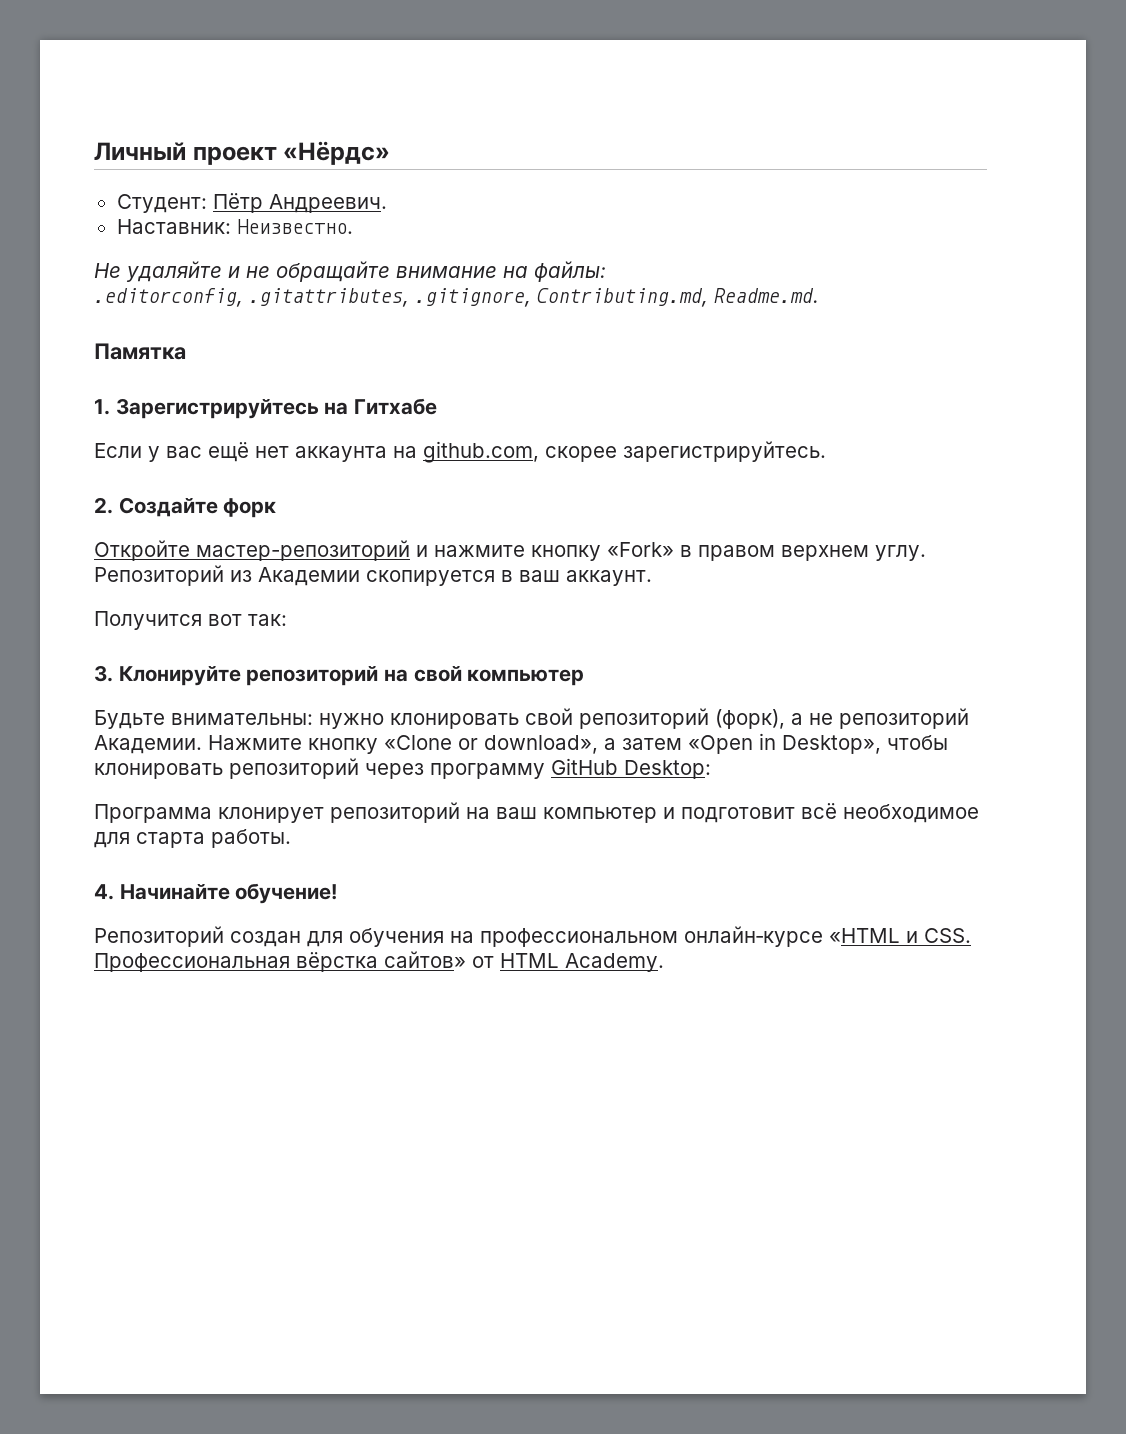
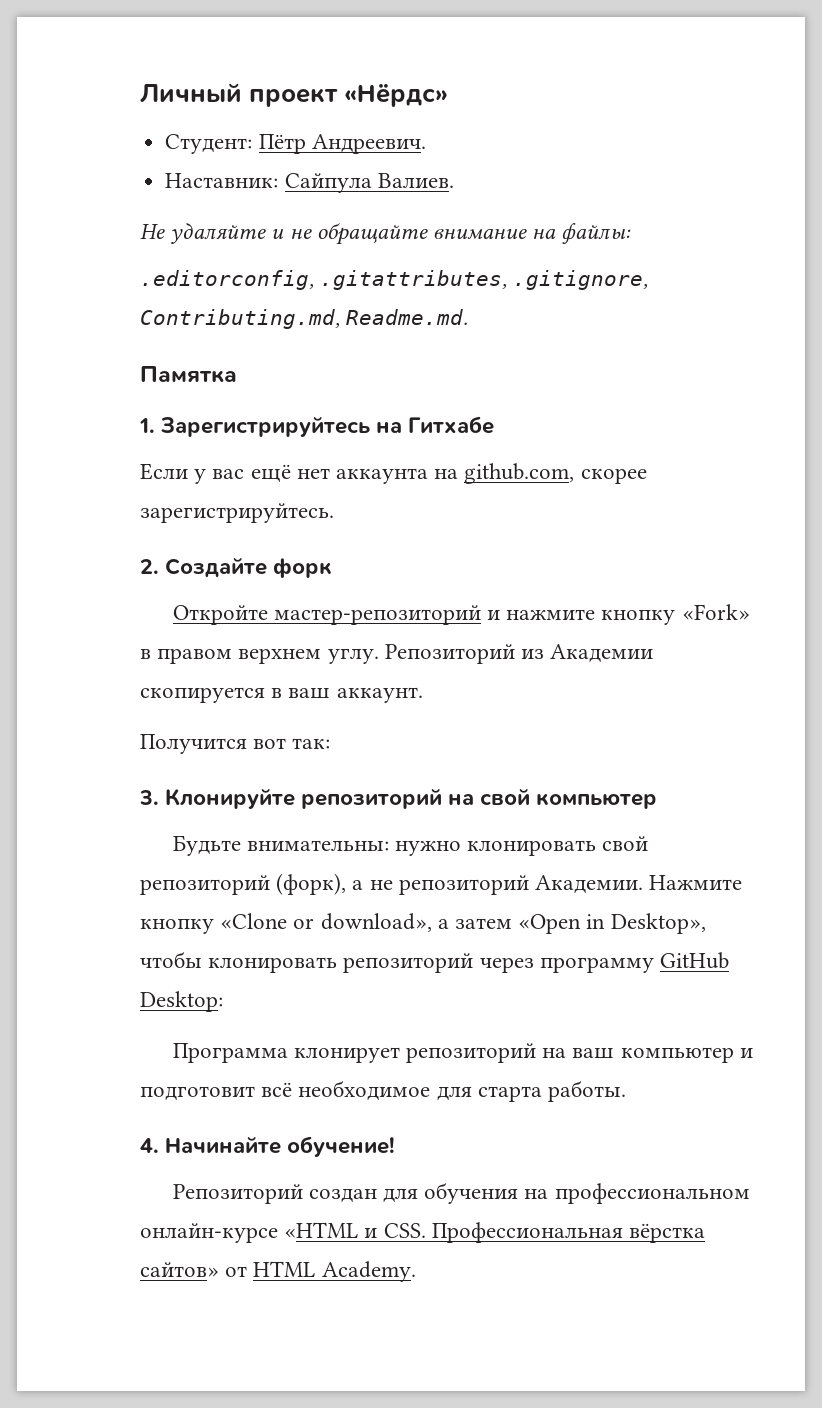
- Наставник: Неизвестно.
+ Наставник: Сайпула Валиев.

